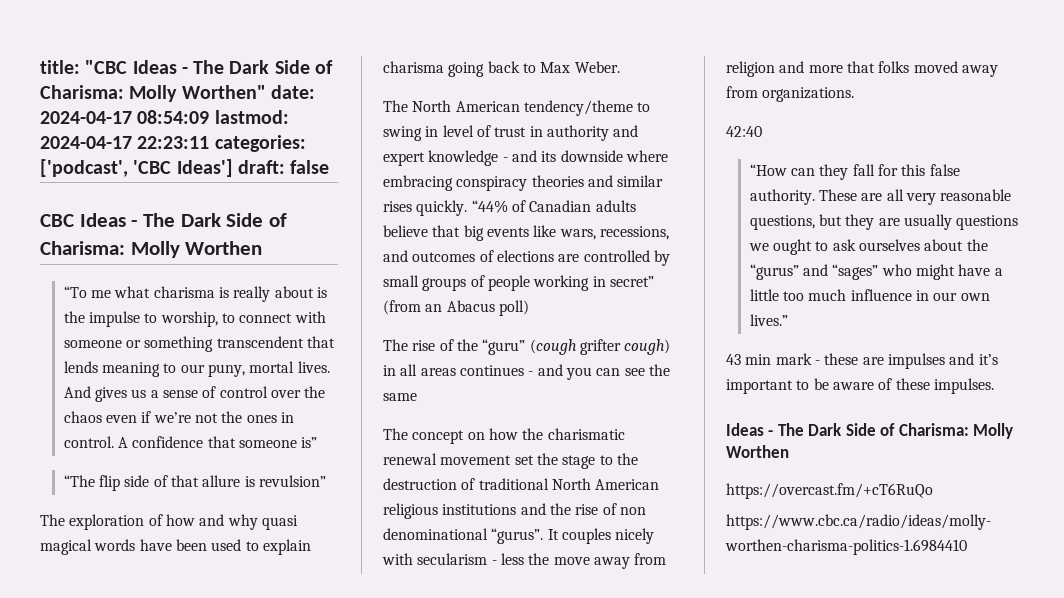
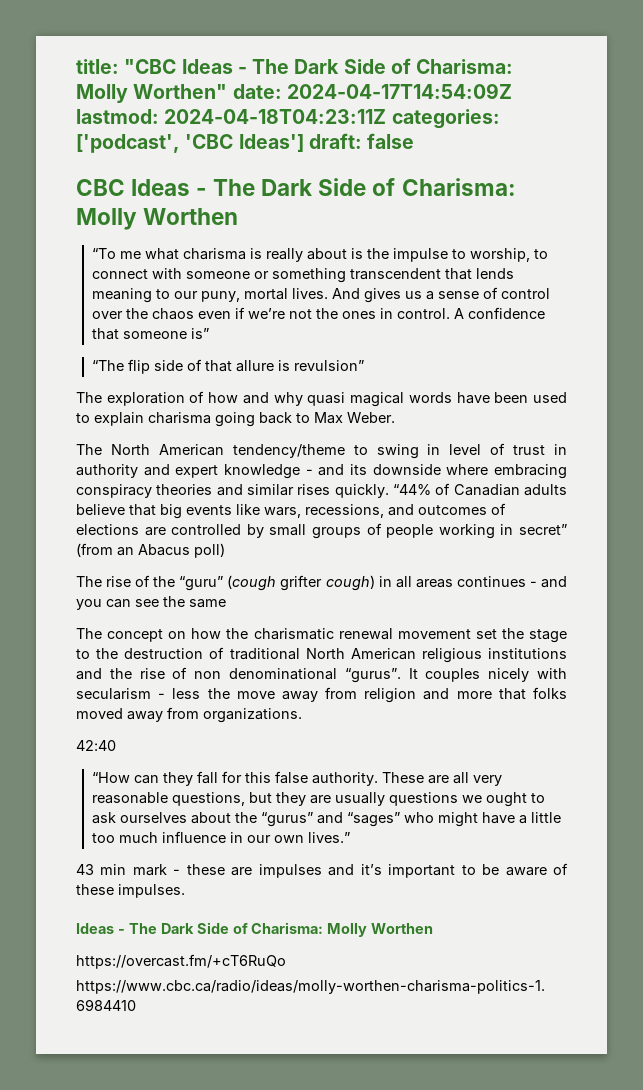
- title: "CBC Ideas - The Dark Side of Charisma: Molly Worthen" date: 2024-04-17 08:54:09 lastmod: 2024-04-17 22:23:11 categories: ['podcast', 'CBC Ideas'] draft: false
+ title: "CBC Ideas - The Dark Side of Charisma: Molly Worthen" date: 2024-04-17T14:54:09Z lastmod: 2024-04-18T04:23:11Z categories: ['podcast', 'CBC Ideas'] draft: false

